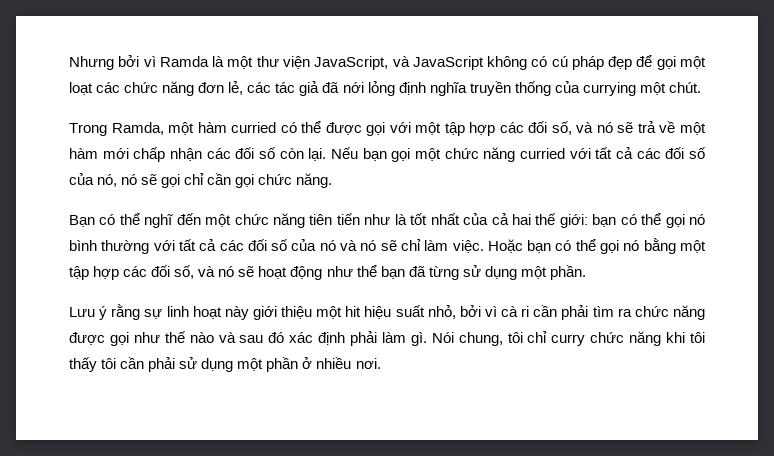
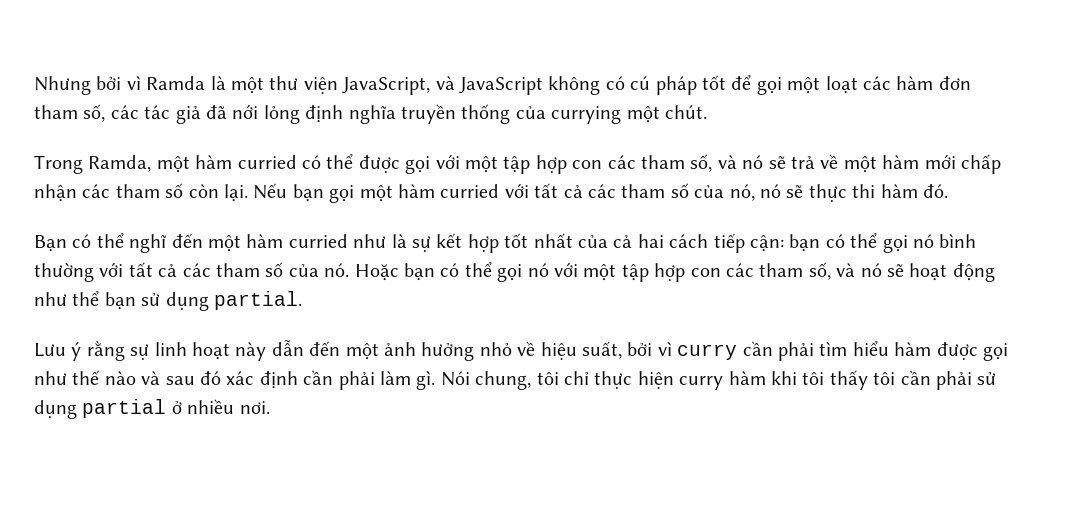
- Nhưng bởi vì Ramda là một thư viện JavaScript, và JavaScript không có cú pháp đẹp để gọi một loạt các chức năng đơn lẻ, các tác giả đã nới lỏng định nghĩa truyền thống của currying một chút.
+ Nhưng bởi vì Ramda là một thư viện JavaScript, và JavaScript không có cú pháp tốt để gọi một loạt các hàm đơn tham số, các tác giả đã nới lỏng định nghĩa truyền thống của currying một chút.
- Trong Ramda, một hàm curried có thể được gọi với một tập hợp các đối số, và nó sẽ trả về một hàm mới chấp nhận các đối số còn lại.
+ Trong Ramda, một hàm curried có thể được gọi với một tập hợp con các tham số, và nó sẽ trả về một hàm mới chấp nhận các tham số còn lại.
- Nếu bạn gọi một chức năng curried với tất cả các đối số của nó, nó sẽ gọi chỉ cần gọi chức năng.
+ Nếu bạn gọi một hàm curried với tất cả các tham số của nó, nó sẽ thực thi hàm đó.
- Bạn có thể nghĩ đến một chức năng tiên tiến như là tốt nhất của cả hai thế giới: bạn có thể gọi nó bình thường với tất cả các đối số của nó và nó sẽ chỉ làm việc.
+ Bạn có thể nghĩ đến một hàm curried như là sự kết hợp tốt nhất của cả hai cách tiếp cận: bạn có thể gọi nó bình thường với tất cả các tham số của nó.
- Hoặc bạn có thể gọi nó bằng một tập hợp các đối số, và nó sẽ hoạt động như thể bạn đã từng sử dụng một phần.
+ Hoặc bạn có thể gọi nó với một tập hợp con các tham số, và nó sẽ hoạt động như thể bạn sử dụng partial.
- Lưu ý rằng sự linh hoạt này giới thiệu một hit hiệu suất nhỏ, bởi vì cà ri cần phải tìm ra chức năng được gọi như thế nào và sau đó xác định phải làm gì.
+ Lưu ý rằng sự linh hoạt này dẫn đến một ảnh hưởng nhỏ về hiệu suất, bởi vì curry cần phải tìm hiểu hàm được gọi như thế nào và sau đó xác định cần phải làm gì.
- Nói chung, tôi chỉ curry chức năng khi tôi thấy tôi cần phải sử dụng một phần ở nhiều nơi.
+ Nói chung, tôi chỉ thực hiện curry hàm khi tôi thấy tôi cần phải sử dụng partial ở nhiều nơi.

